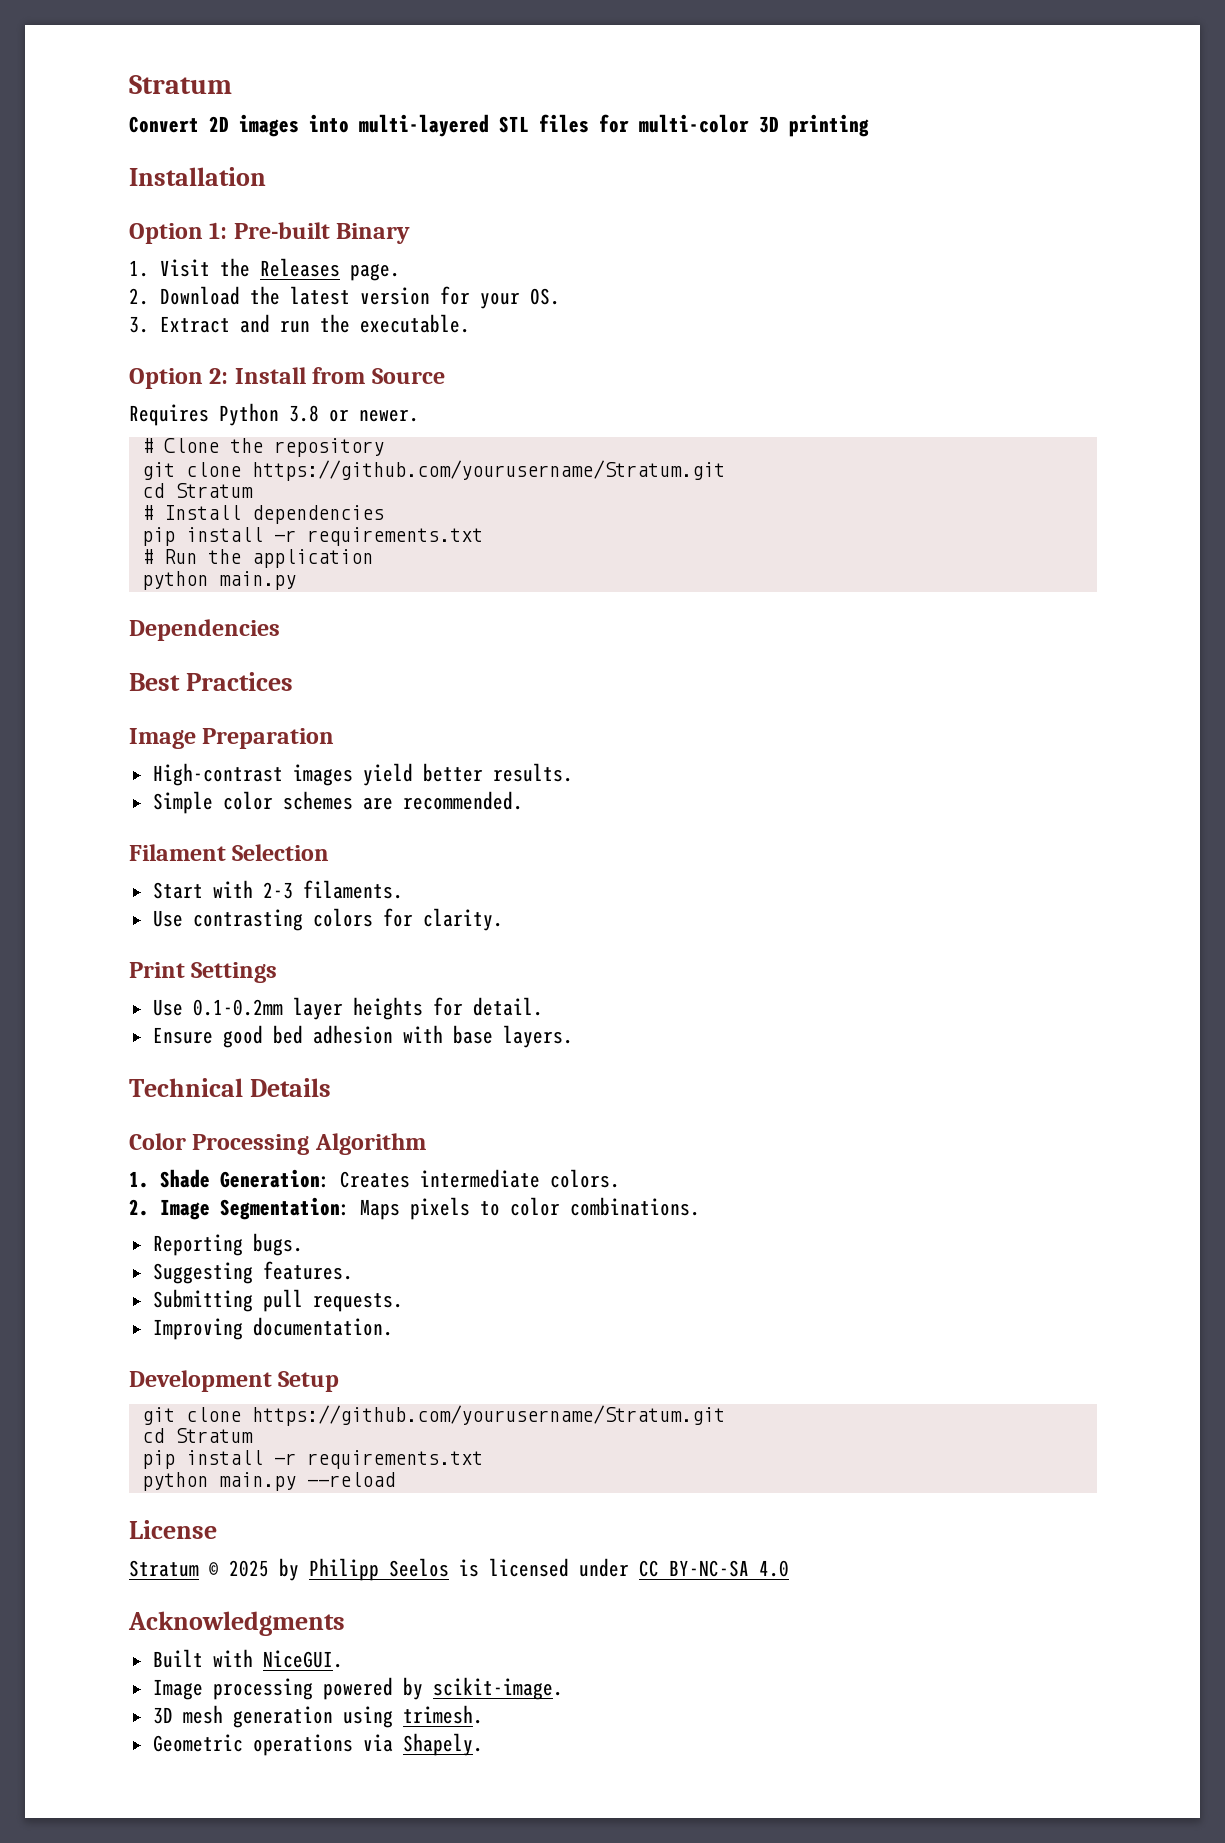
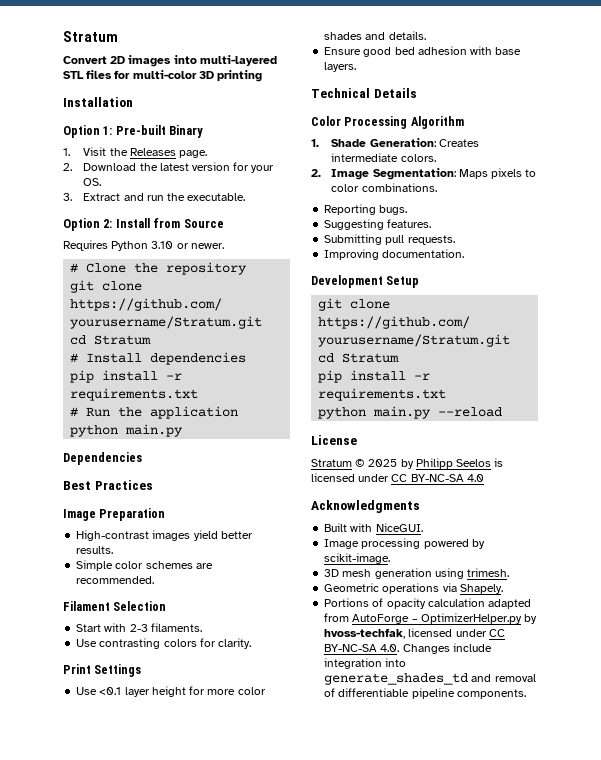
- Requires Python 3.8 or newer.
+ Requires Python 3.10 or newer.
- Use 0.1-0.2mm layer heights for detail.
+ Use <0.1 layer height for more color shades and details.
+ Portions of opacity calculation adapted from AutoForge – OptimizerHelper.py by hvoss-techfak, licensed under CC BY-NC-SA 4.0. Changes include integration into generate_shades_td and removal of differentiable pipeline components.

